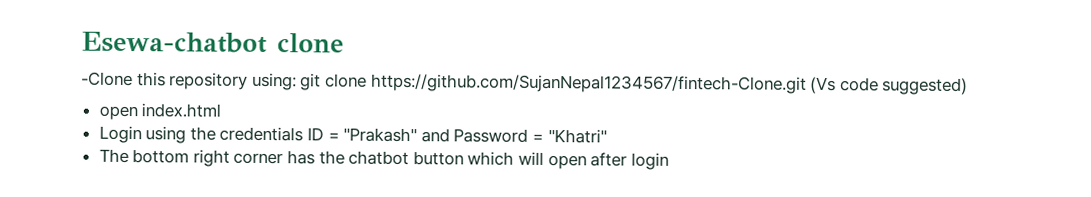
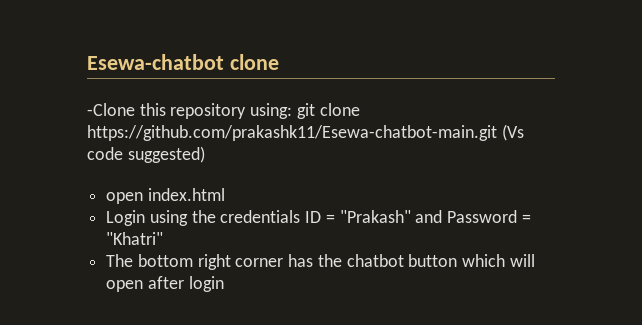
- -Clone this repository using: git clone https://github.com/SujanNepal1234567/fintech-Clone.git (Vs code suggested)
+ -Clone this repository using: git clone https://github.com/prakashk11/Esewa-chatbot-main.git (Vs code suggested)

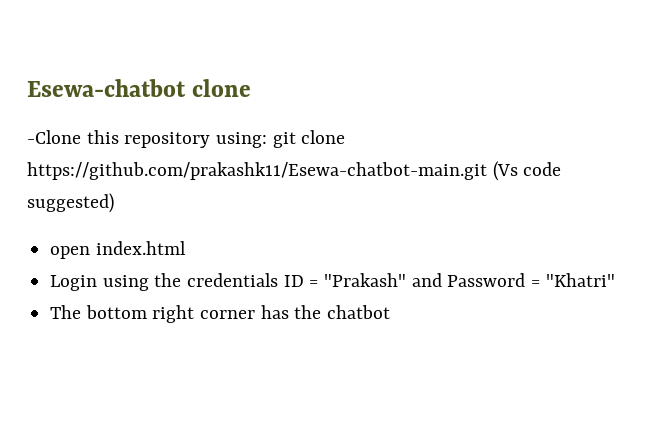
- The bottom right corner has the chatbot button which will open after login
+ The bottom right corner has the chatbot

